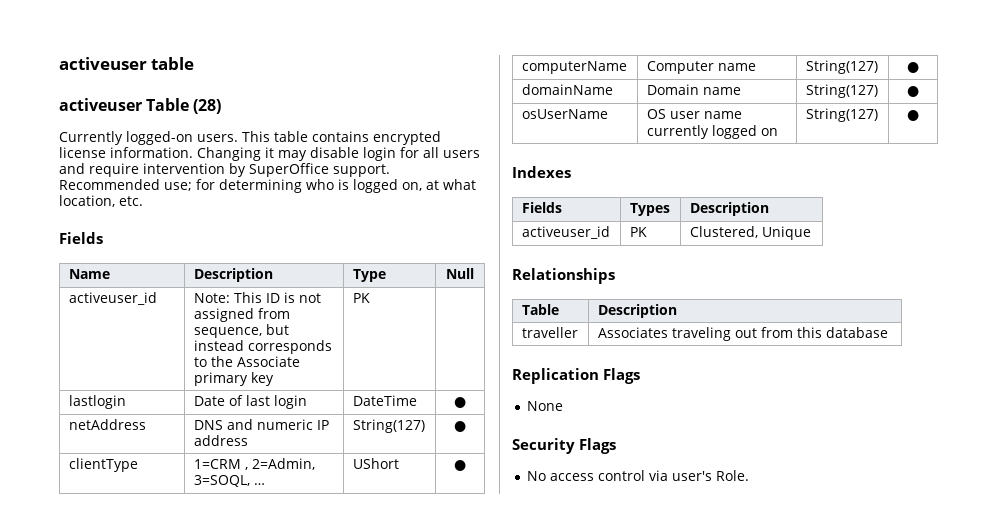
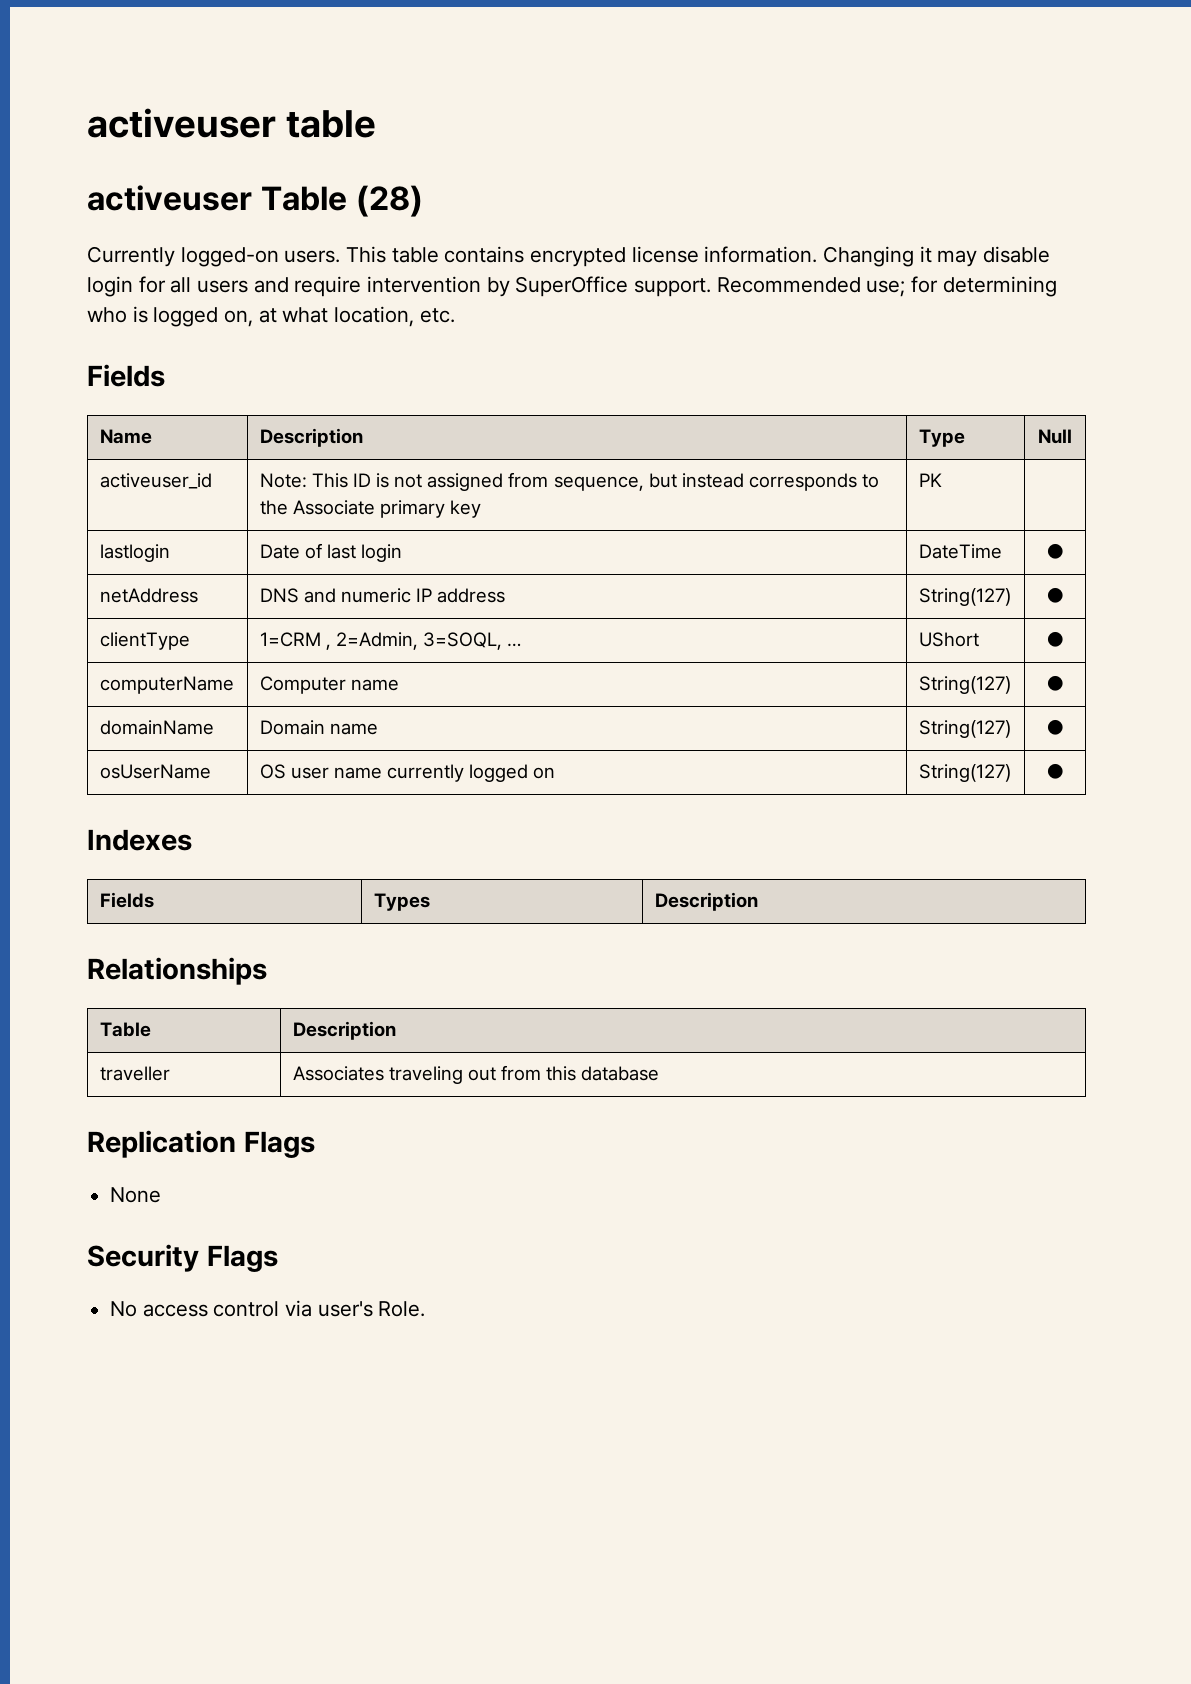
- activeuser_id | PK | Clustered, Unique

